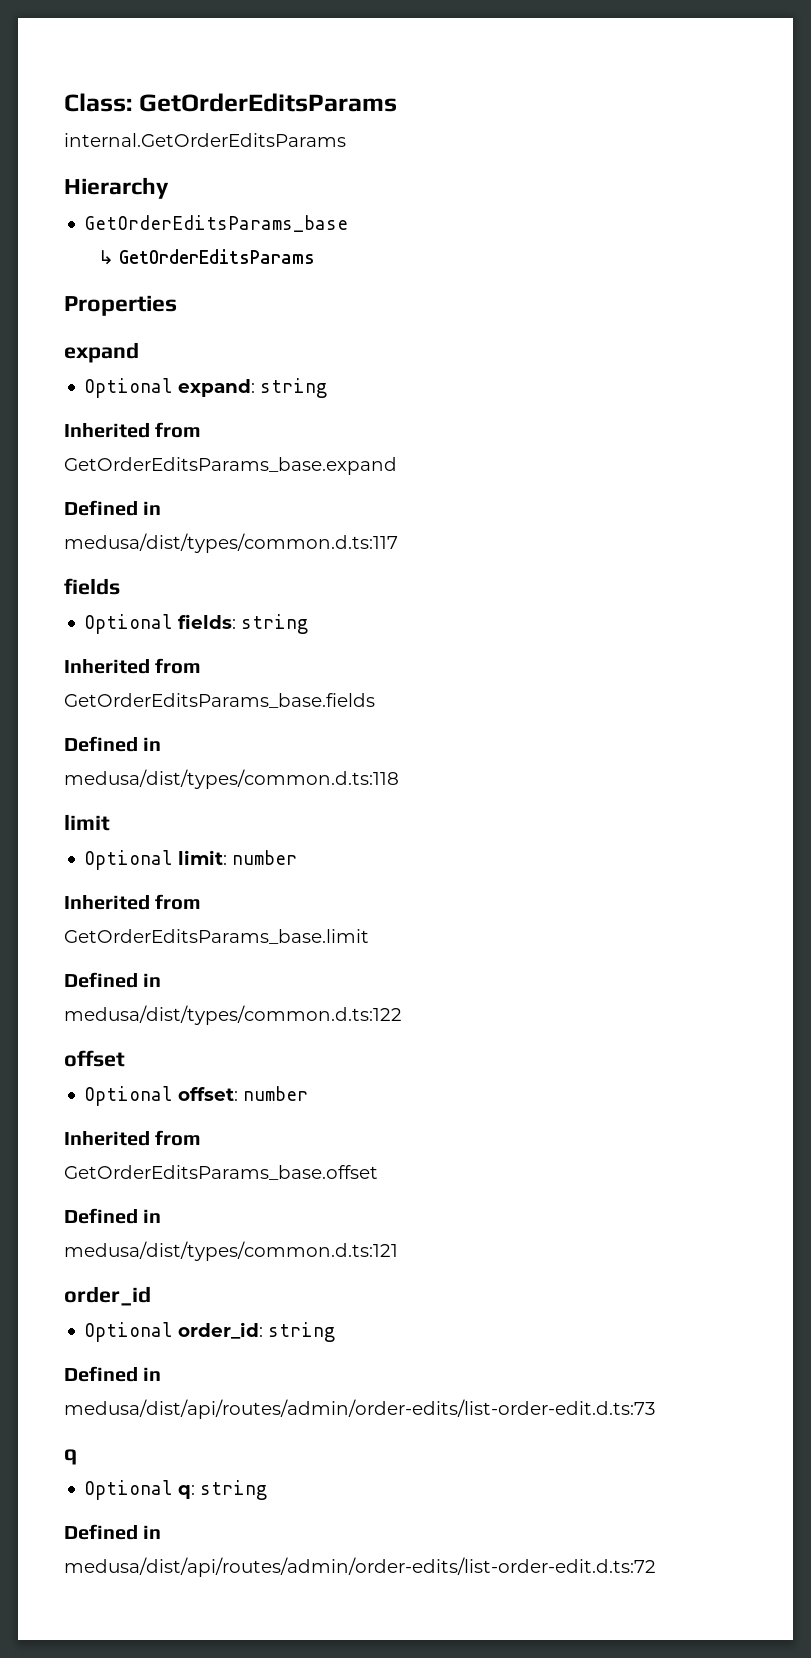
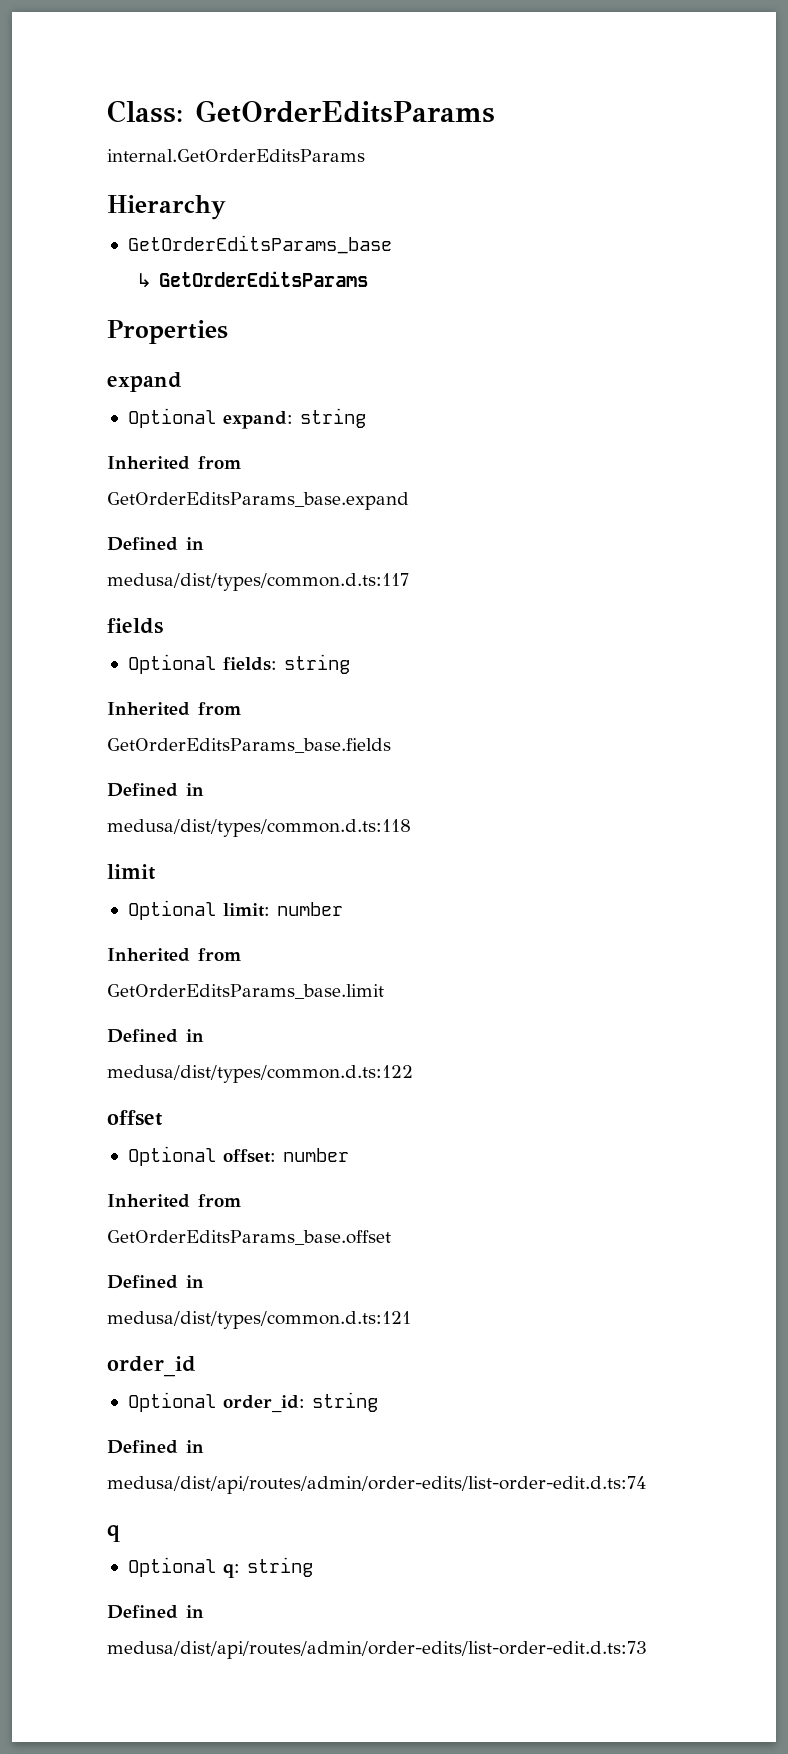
- medusa/dist/api/routes/admin/order-edits/list-order-edit.d.ts:73
+ medusa/dist/api/routes/admin/order-edits/list-order-edit.d.ts:74
- medusa/dist/api/routes/admin/order-edits/list-order-edit.d.ts:72
+ medusa/dist/api/routes/admin/order-edits/list-order-edit.d.ts:73

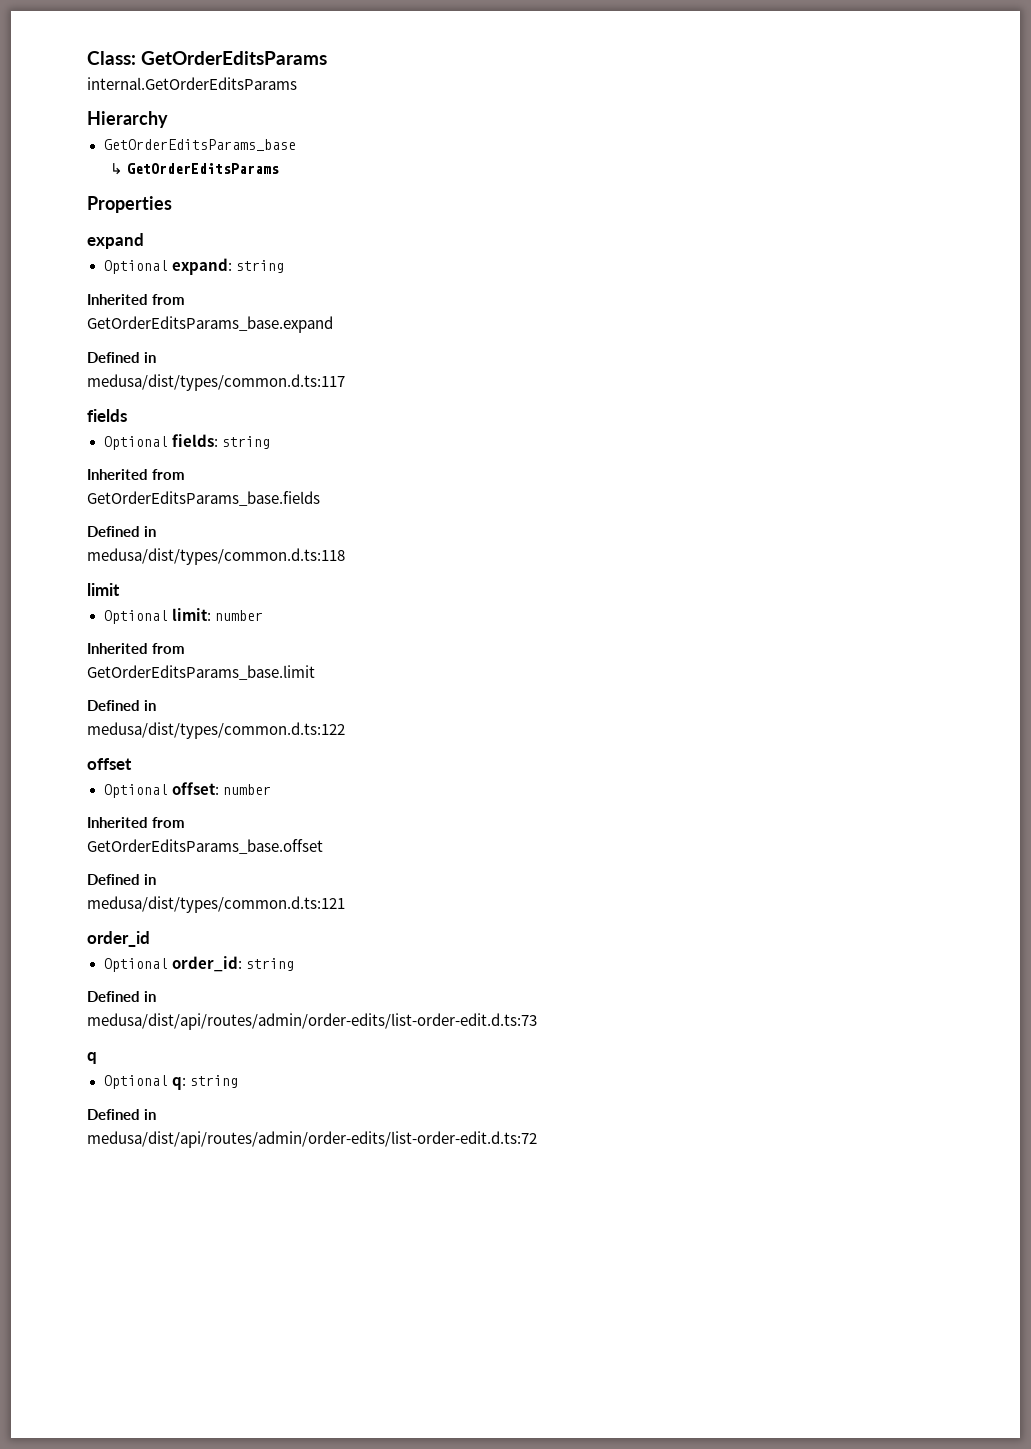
- medusa/dist/api/routes/admin/order-edits/list-order-edit.d.ts:74
+ medusa/dist/api/routes/admin/order-edits/list-order-edit.d.ts:73
- medusa/dist/api/routes/admin/order-edits/list-order-edit.d.ts:73
+ medusa/dist/api/routes/admin/order-edits/list-order-edit.d.ts:72

